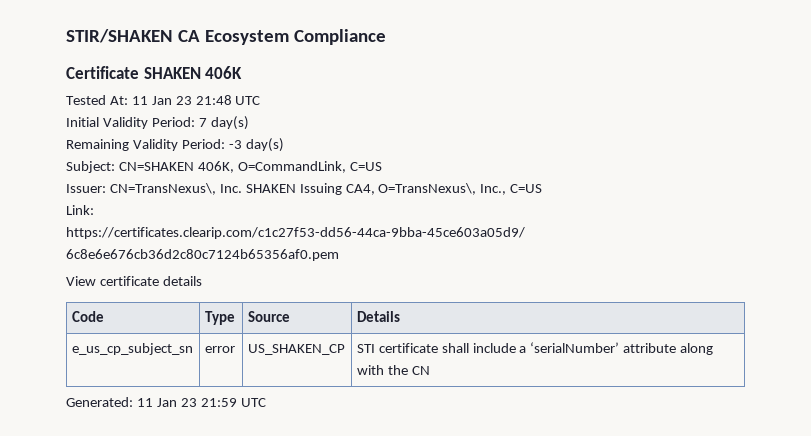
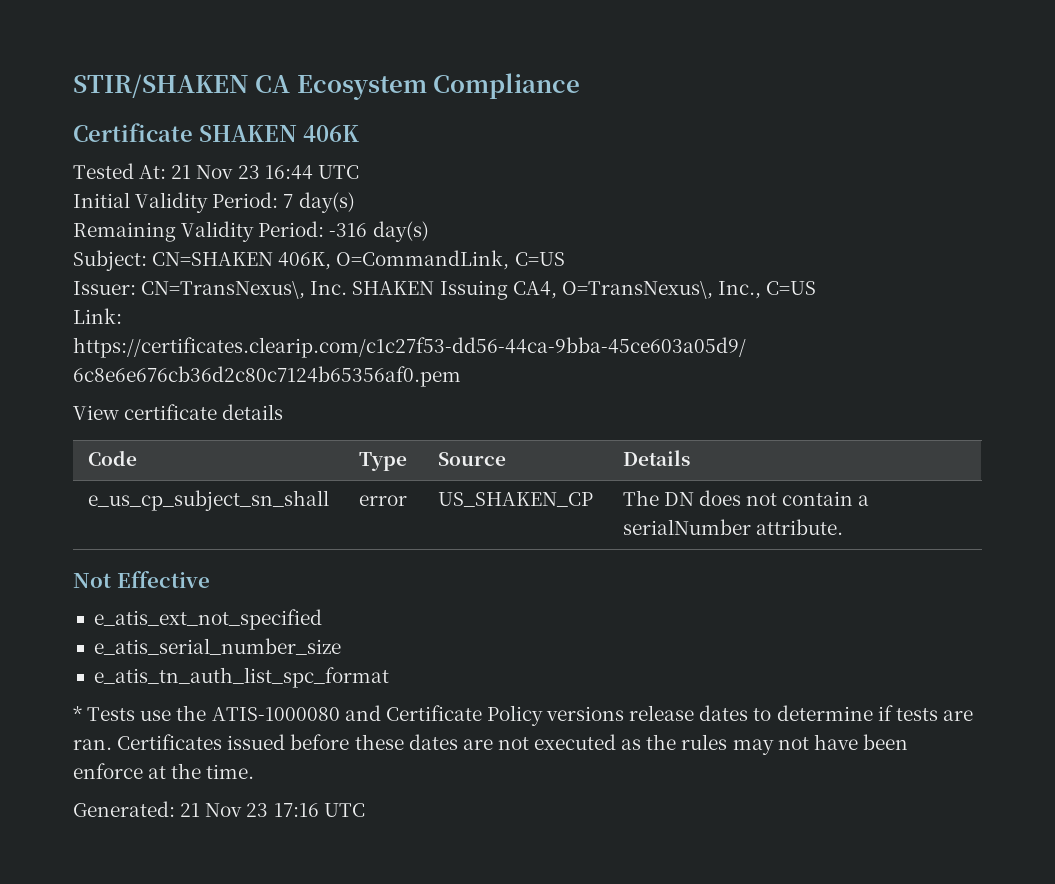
- Tested At: 11 Jan 23 21:48 UTC
+ Tested At: 21 Nov 23 16:44 UTC
- Remaining Validity Period: -3 day(s)
+ Remaining Validity Period: -316 day(s)
- e_us_cp_subject_sn | error | US_SHAKEN_CP | STI certificate shall include a ‘serialNumber’ attribute along with the CN
- Generated: 11 Jan 23 21:59 UTC
+ e_us_cp_subject_sn_shall | error | US_SHAKEN_CP | The DN does not contain a serialNumber attribute.
+ Not Effective
+ e_atis_ext_not_specified
+ e_atis_serial_number_size
+ e_atis_tn_auth_list_spc_format
+ * Tests use the ATIS-1000080 and Certificate Policy versions release dates to determine if tests are ran. Certificates issued before these dates are not executed as the rules may not have been enforce at the time.
+ Generated: 21 Nov 23 17:16 UTC

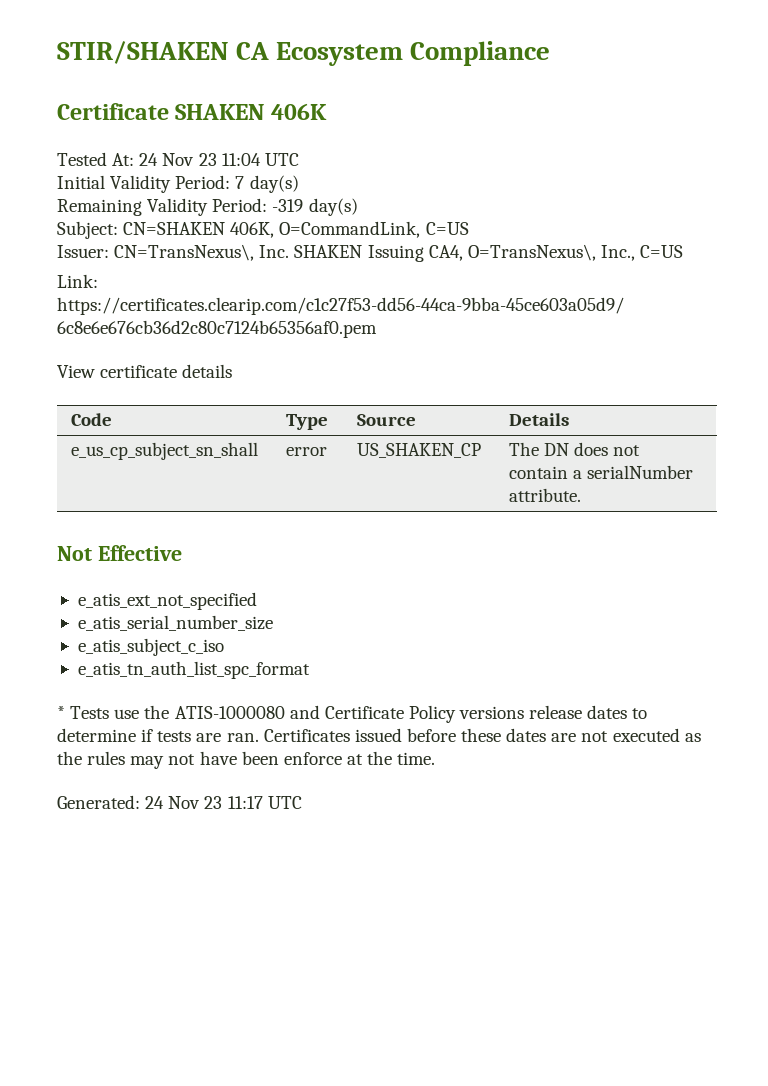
- Tested At: 21 Nov 23 16:44 UTC
+ Tested At: 24 Nov 23 11:04 UTC
- Remaining Validity Period: -316 day(s)
+ Remaining Validity Period: -319 day(s)
+ e_atis_subject_c_iso
- Generated: 21 Nov 23 17:16 UTC
+ Generated: 24 Nov 23 11:17 UTC

